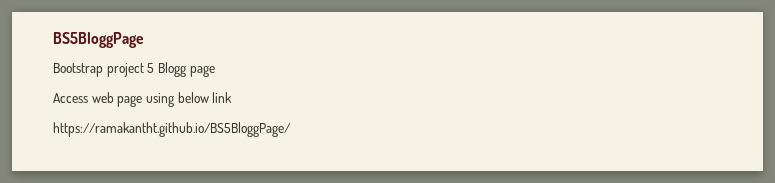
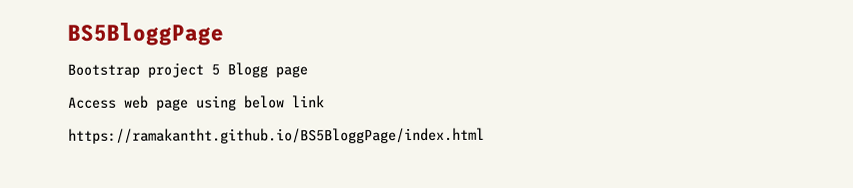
- https://ramakantht.github.io/BS5BloggPage/
+ https://ramakantht.github.io/BS5BloggPage/index.html

